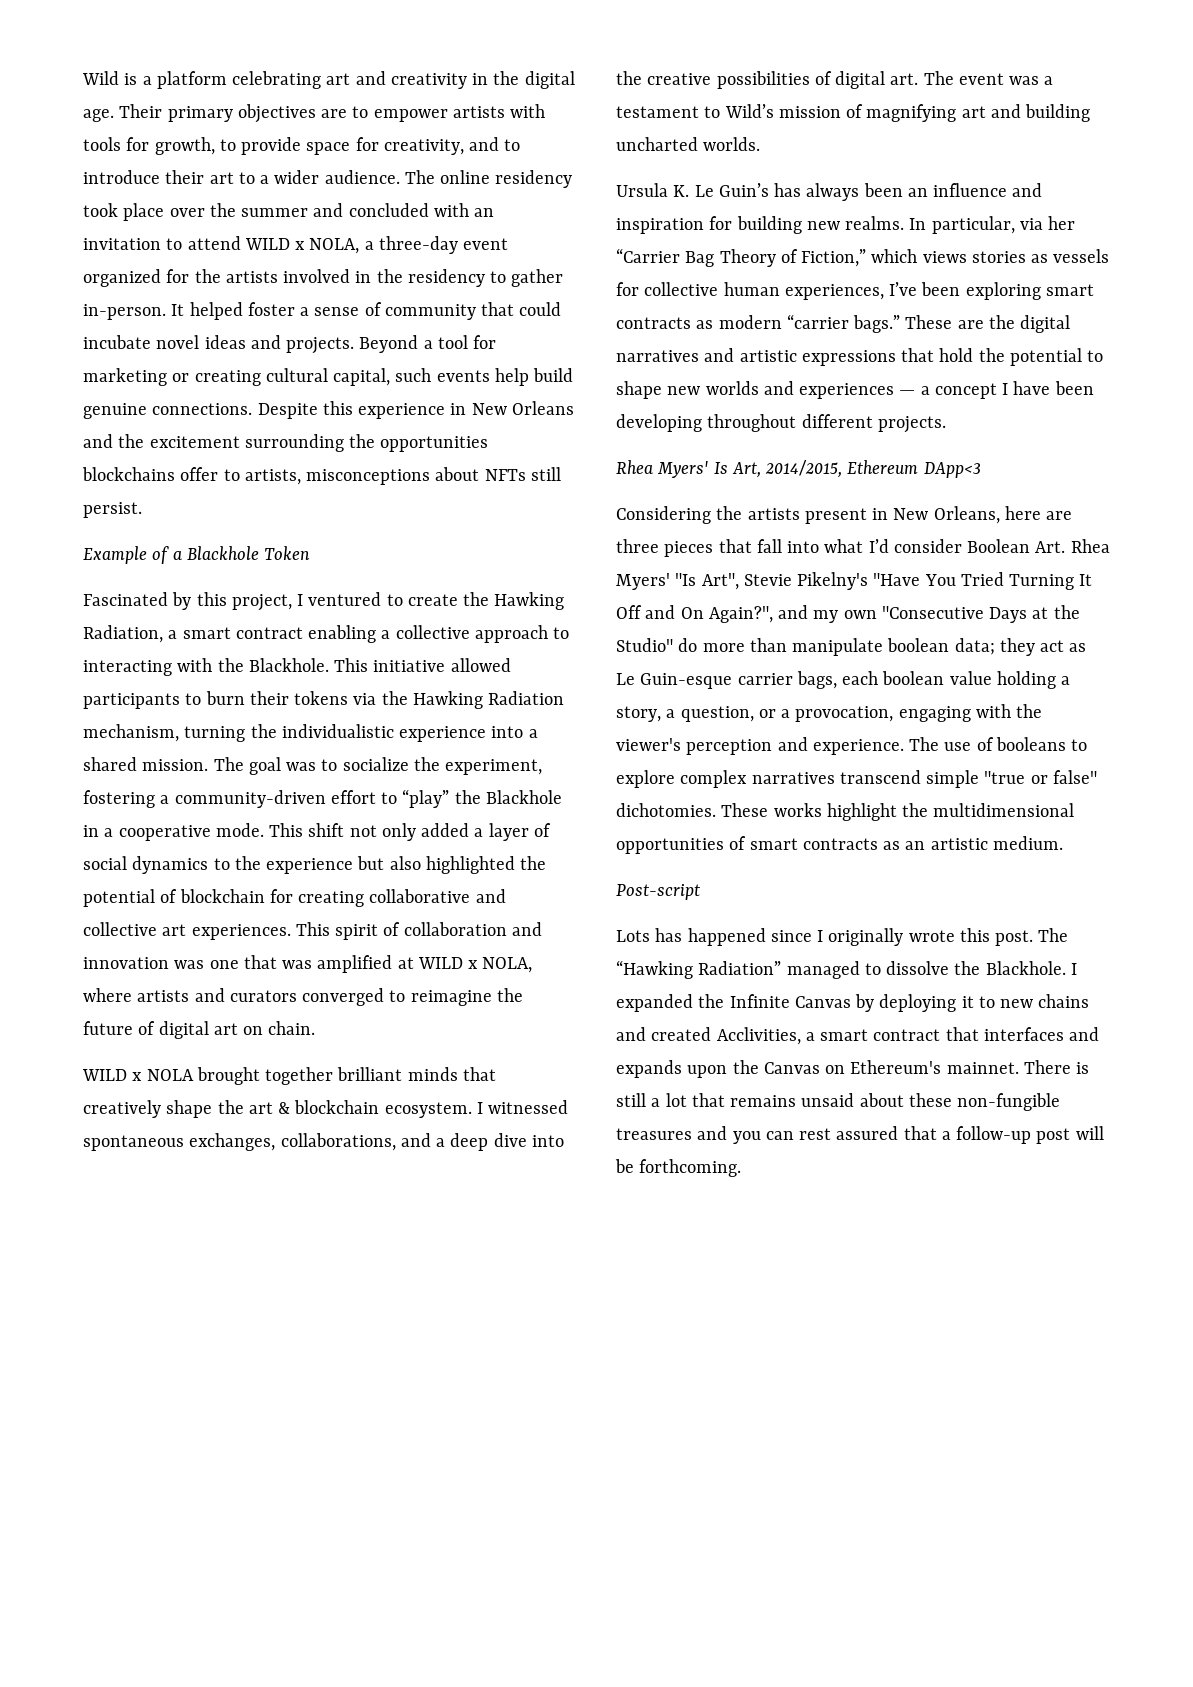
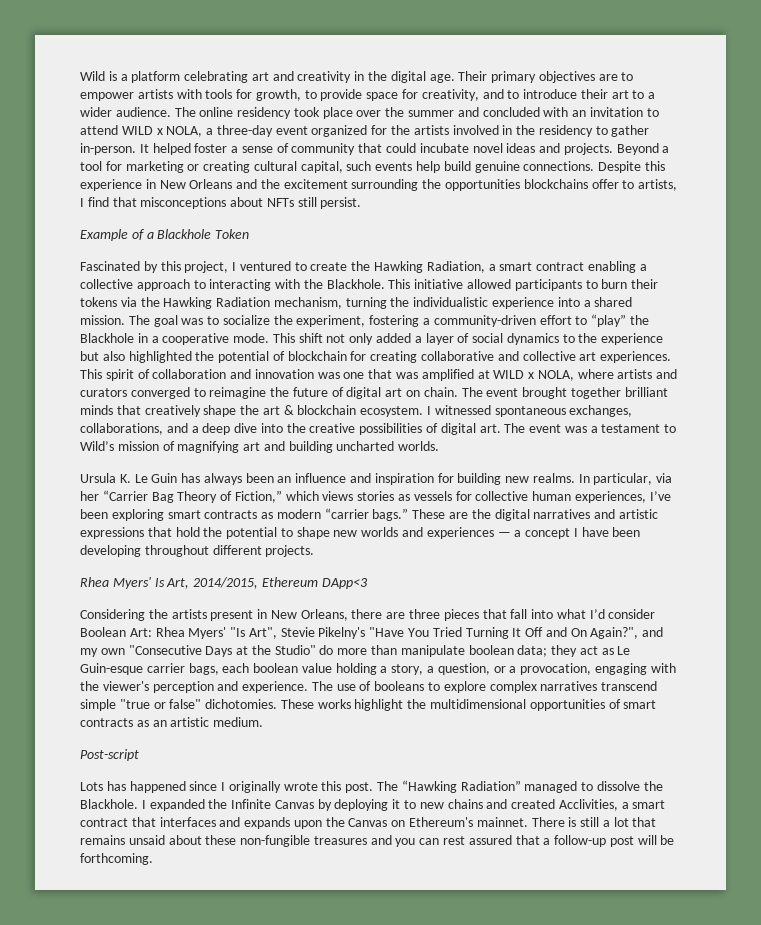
- Despite this experience in New Orleans and the excitement surrounding the opportunities blockchains offer to artists, misconceptions about NFTs still persist.
+ Despite this experience in New Orleans and the excitement surrounding the opportunities blockchains offer to artists, I find that misconceptions about NFTs still persist.
- This spirit of collaboration and innovation was one that was amplified at WILD x NOLA, where artists and curators converged to reimagine the future of digital art on chain.
- WILD x NOLA brought together brilliant minds that creatively shape the art & blockchain ecosystem.
+ This spirit of collaboration and innovation was one that was amplified at WILD x NOLA, where artists and curators converged to reimagine the future of digital art on chain. The event brought together brilliant minds that creatively shape the art & blockchain ecosystem.
- Ursula K. Le Guin’s has always been an influence and inspiration for building new realms.
+ Ursula K. Le Guin has always been an influence and inspiration for building new realms.
- Considering the artists present in New Orleans, here are three pieces that fall into what I’d consider Boolean Art. Rhea Myers' "Is Art", Stevie Pikelny's "Have You Tried Turning It Off and On Again?", and my own "Consecutive Days at the Studio" do more than manipulate boolean data;
+ Considering the artists present in New Orleans, there are three pieces that fall into what I’d consider Boolean Art: Rhea Myers' "Is Art", Stevie Pikelny's "Have You Tried Turning It Off and On Again?", and my own "Consecutive Days at the Studio" do more than manipulate boolean data;

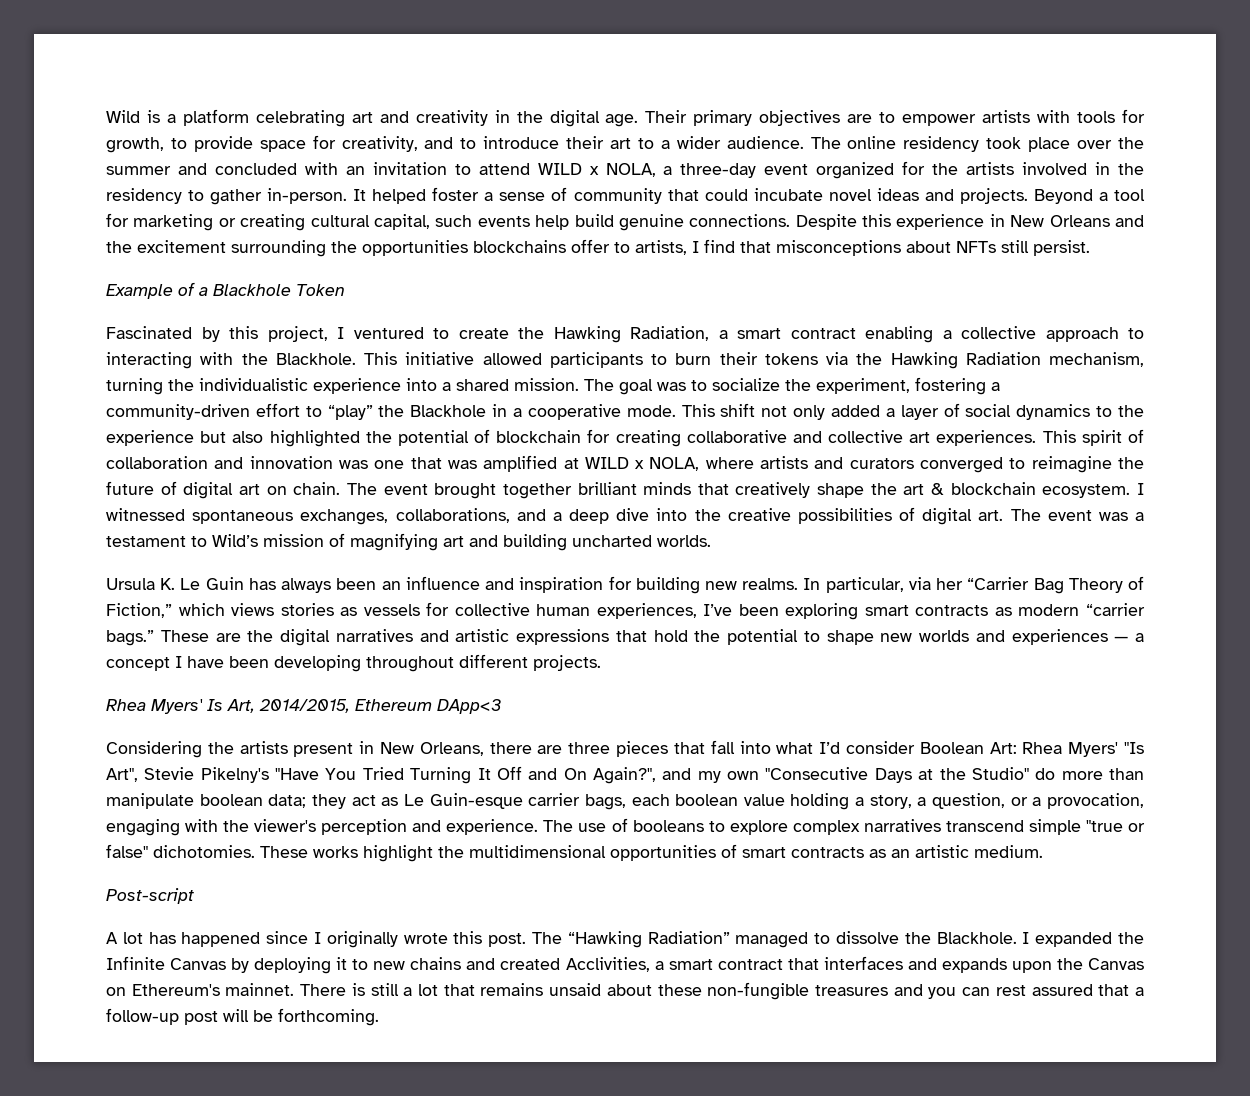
- Lots has happened since I originally wrote this post.
+ A lot has happened since I originally wrote this post.

